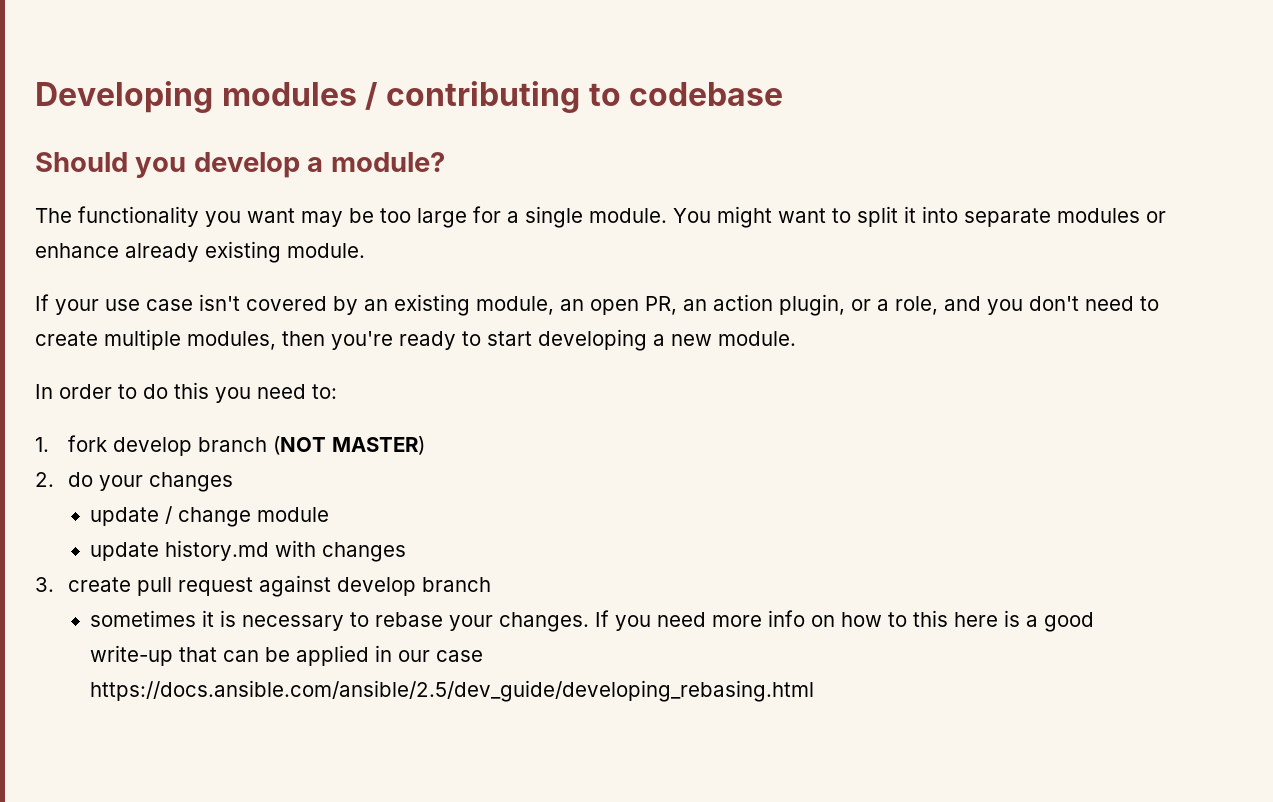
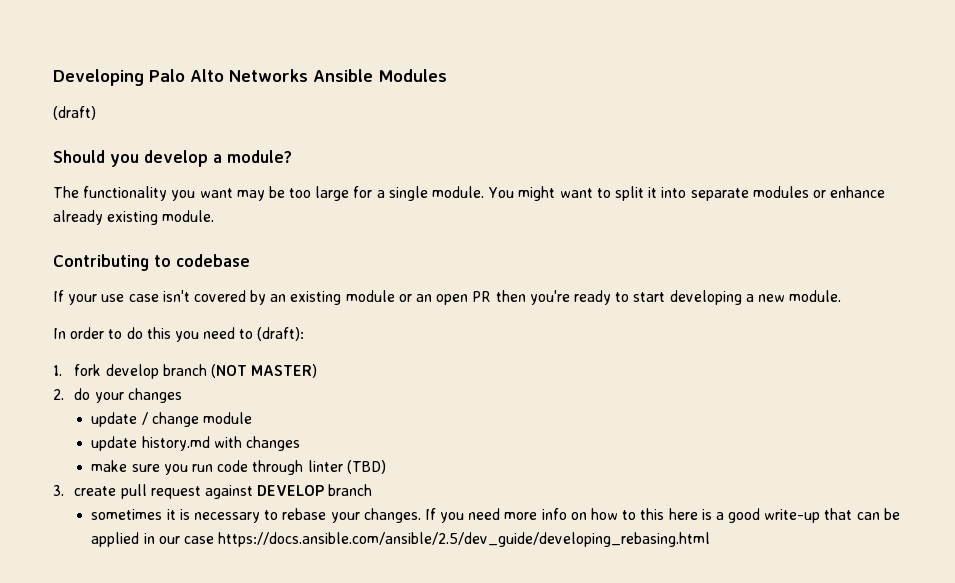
- Developing modules / contributing to codebase
+ Developing Palo Alto Networks Ansible Modules
+ (draft)
+ Contributing to codebase
- If your use case isn't covered by an existing module, an open PR, an action plugin, or a role, and you don't need to create multiple modules, then you're ready to start developing a new module.
+ If your use case isn't covered by an existing module or an open PR then you're ready to start developing a new module.
- In order to do this you need to:
+ In order to do this you need to (draft):
+ make sure you run code through linter (TBD)
- 3. create pull request against develop branch
+ 3. create pull request against DEVELOP branch

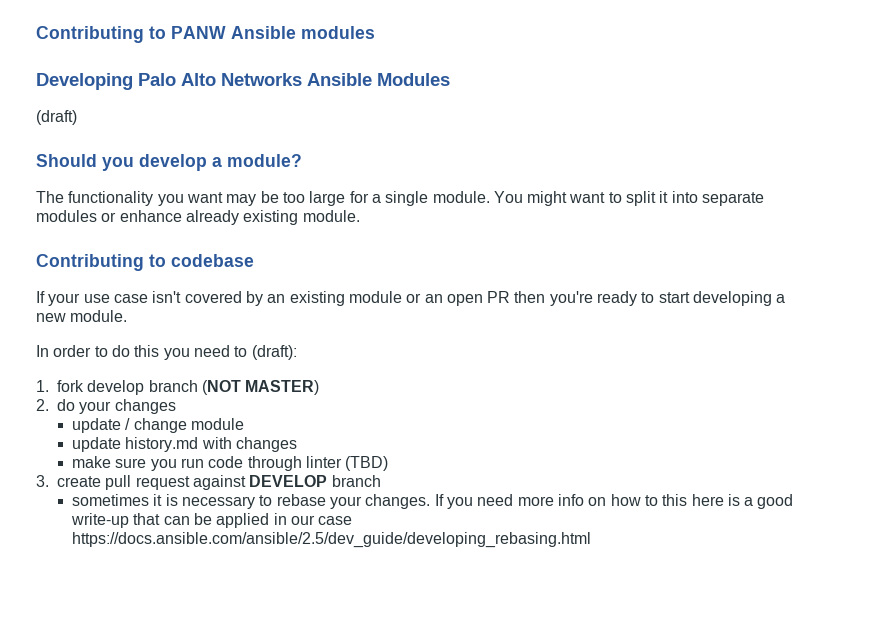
+ Contributing to PANW Ansible modules

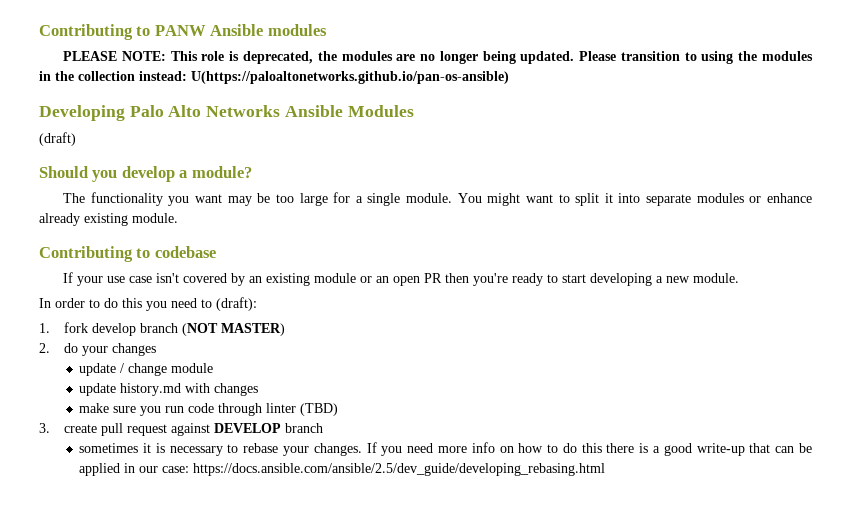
+ PLEASE NOTE: This role is deprecated, the modules are no longer being updated. Please transition to using the modules in the collection instead: U(https://paloaltonetworks.github.io/pan-os-ansible)
- If you need more info on how to this here is a good write-up that can be applied in our case https://docs.ansible.com/ansible/2.5/dev_guide/developing_rebasing.html
+ If you need more info on how to do this there is a good write-up that can be applied in our case: https://docs.ansible.com/ansible/2.5/dev_guide/developing_rebasing.html

